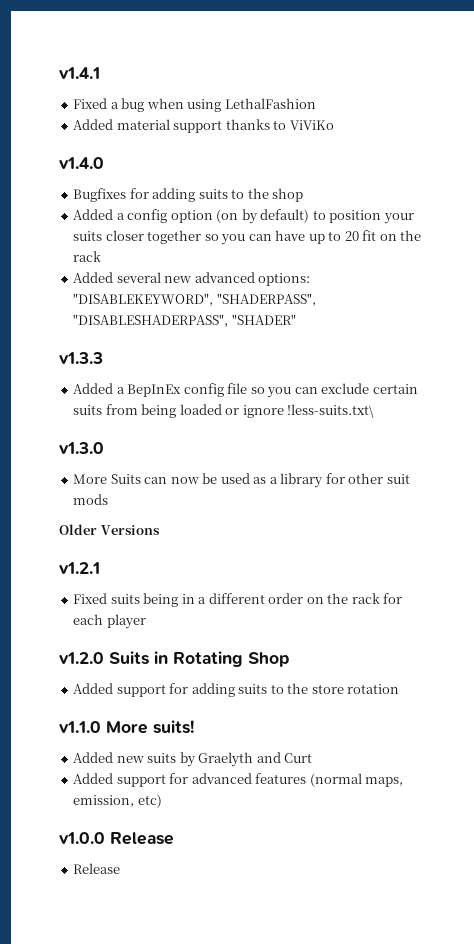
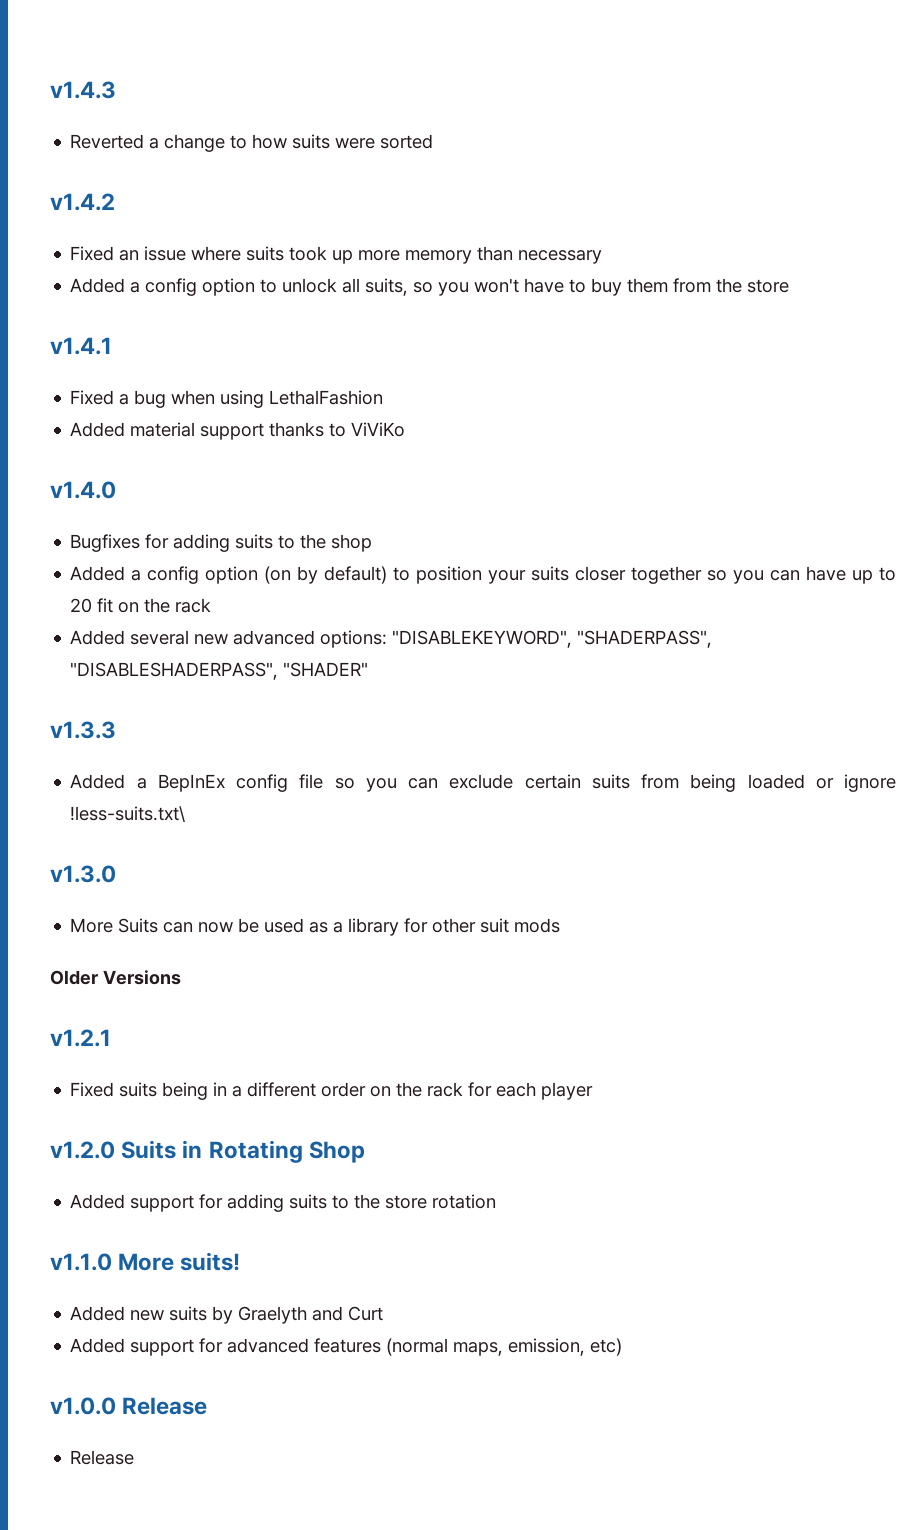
+ v1.4.3
+ Reverted a change to how suits were sorted
+ v1.4.2
+ Fixed an issue where suits took up more memory than necessary
+ Added a config option to unlock all suits, so you won't have to buy them from the store

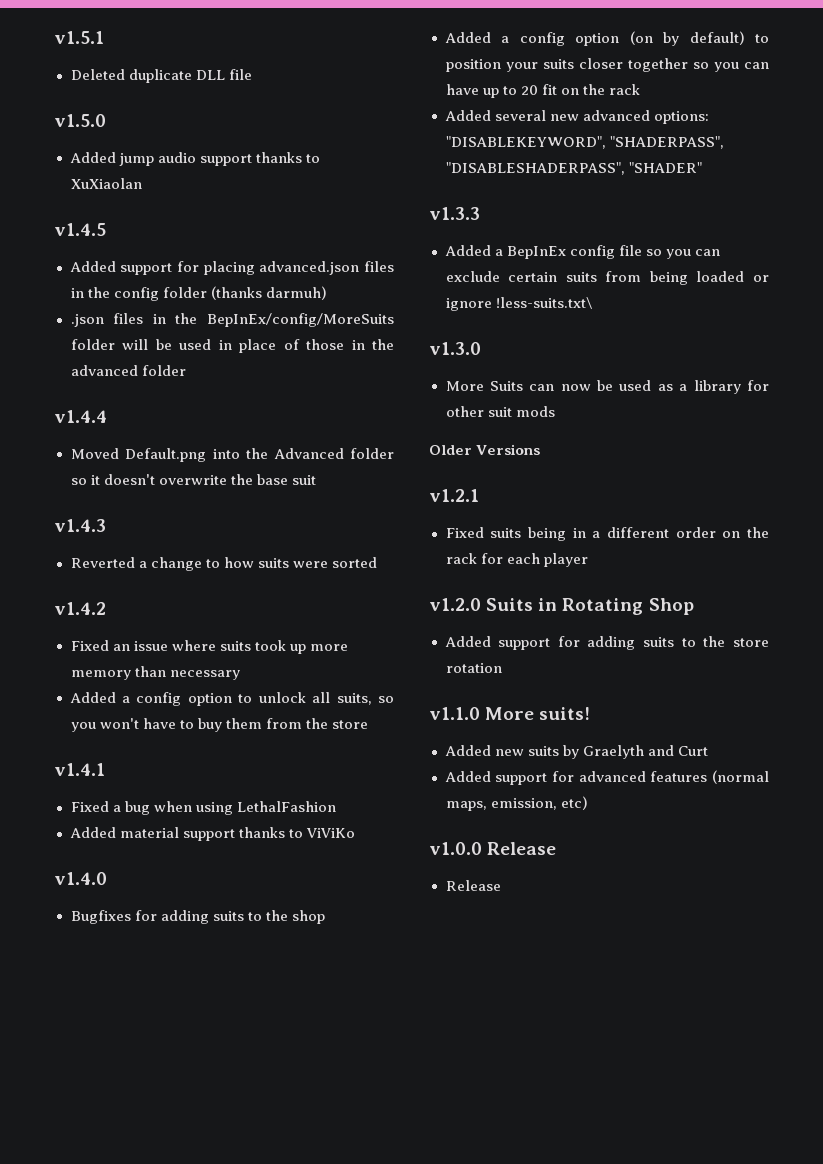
+ v1.5.1
+ Deleted duplicate DLL file
+ v1.5.0
+ Added jump audio support thanks to XuXiaolan
+ v1.4.5
+ Added support for placing advanced.json files in the config folder (thanks darmuh)
+ .json files in the BepInEx/config/MoreSuits folder will be used in place of those in the advanced folder
+ v1.4.4
+ Moved Default.png into the Advanced folder so it doesn't overwrite the base suit

